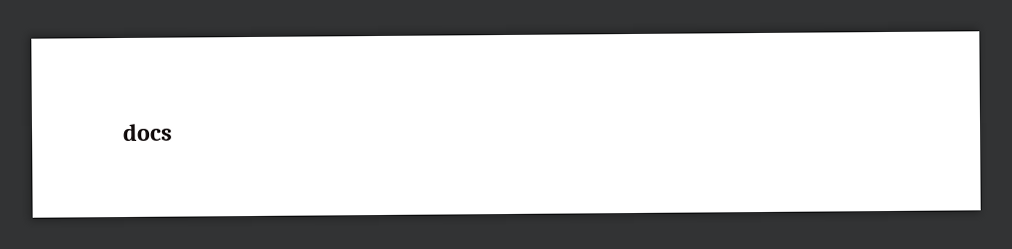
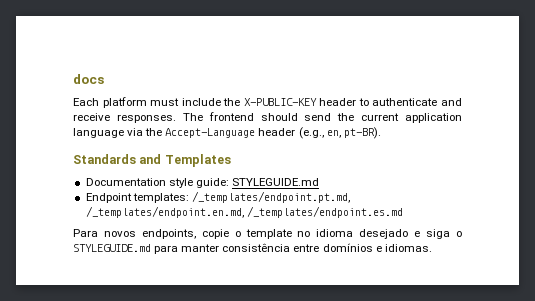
+ Each platform must include the X-PUBLIC-KEY header to authenticate and receive responses. The frontend should send the current application language via the Accept-Language header (e.g., en, pt-BR).
+ Standards and Templates
+ Documentation style guide: STYLEGUIDE.md
+ Endpoint templates: /_templates/endpoint.pt.md, /_templates/endpoint.en.md, /_templates/endpoint.es.md
+ Para novos endpoints, copie o template no idioma desejado e siga o STYLEGUIDE.md para manter consistência entre domínios e idiomas.

